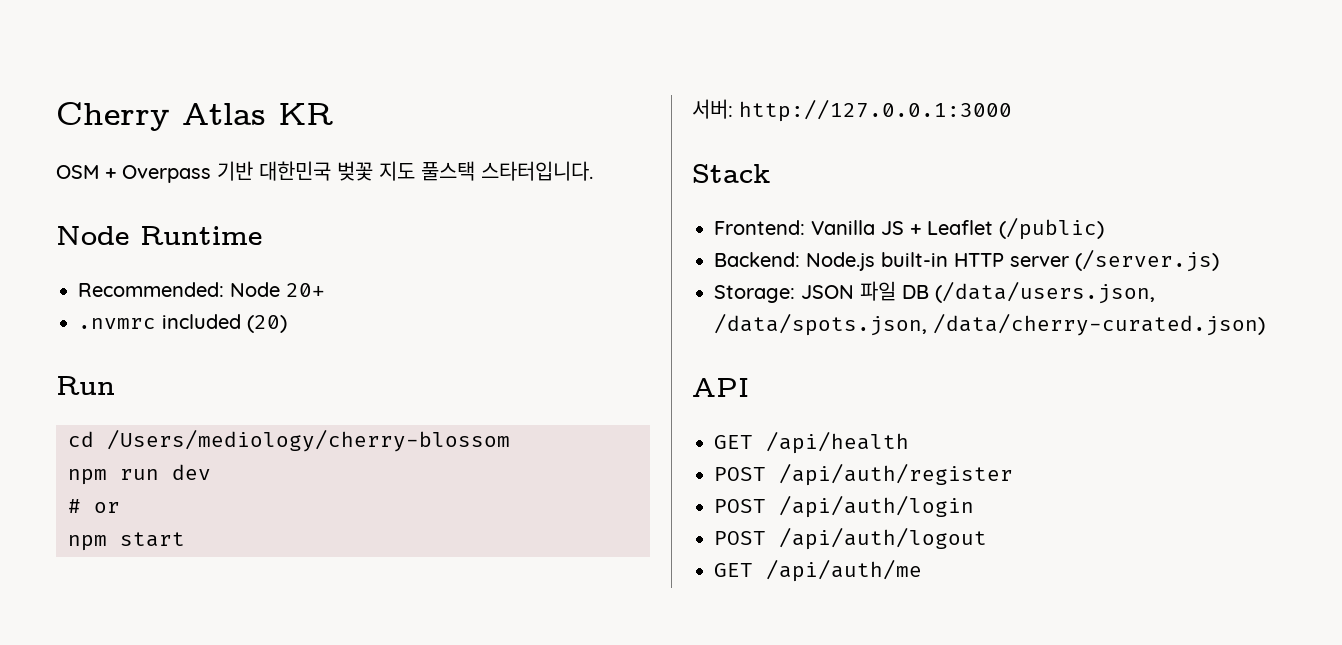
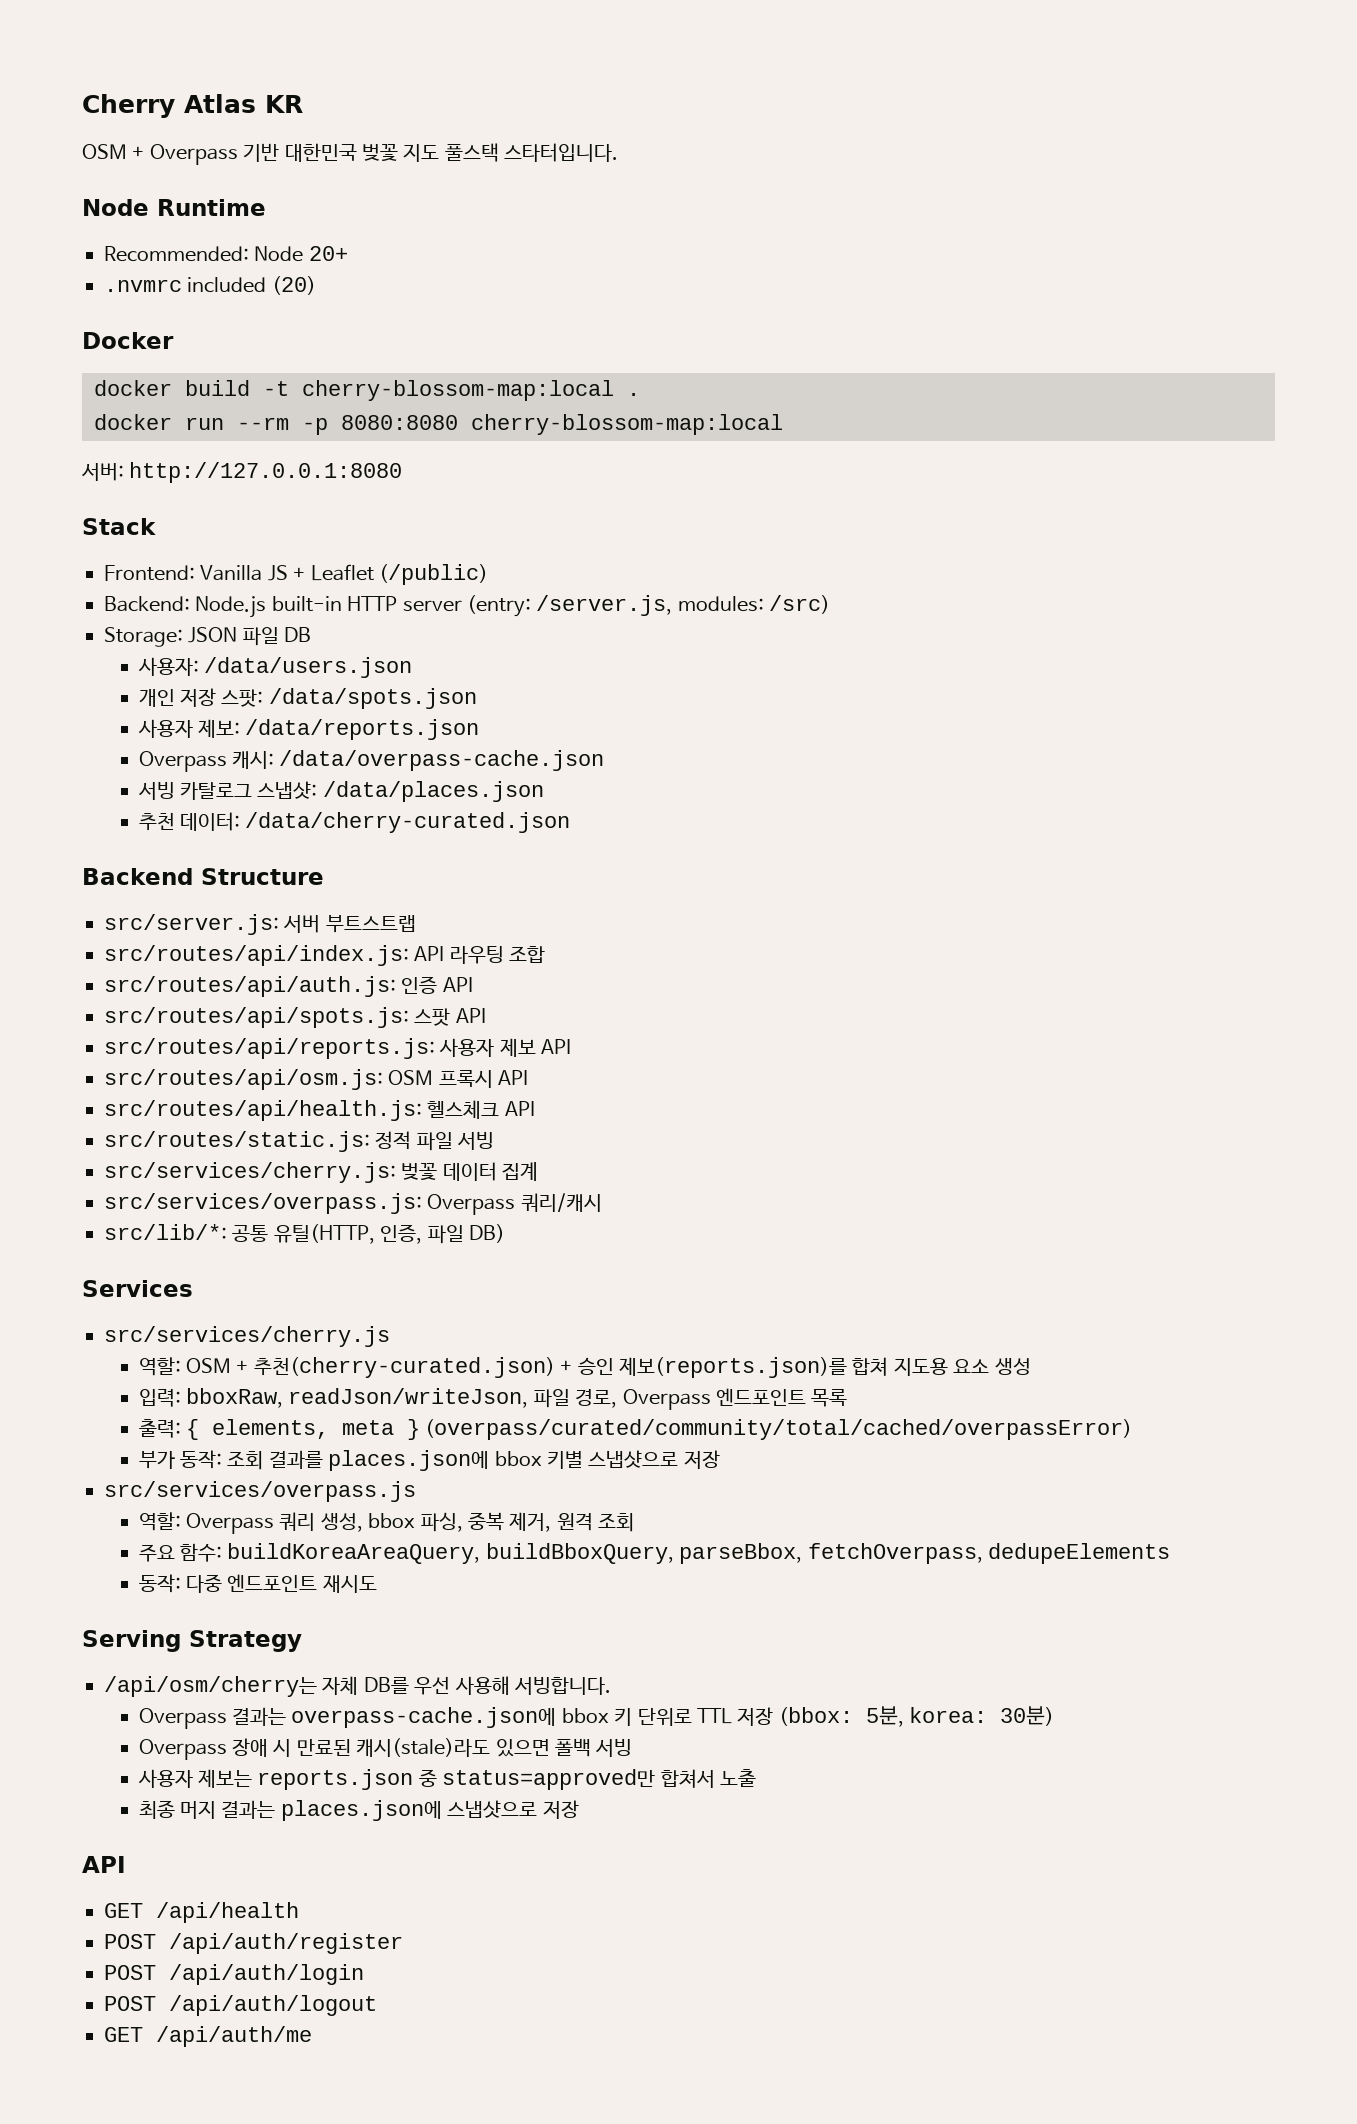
- Run
- cd /Users/mediology/cherry-blossom
- npm run dev
- # or
- npm start
+ Docker
+ docker build -t cherry-blossom-map:local .
+ docker run --rm -p 8080:8080 cherry-blossom-map:local
- 서버: http://127.0.0.1:3000
+ 서버: http://127.0.0.1:8080
- Backend: Node.js built-in HTTP server (/server.js)
+ Backend: Node.js built-in HTTP server (entry: /server.js, modules: /src)
- Storage: JSON 파일 DB (/data/users.json, /data/spots.json, /data/cherry-curated.json)
+ Storage: JSON 파일 DB
+ 사용자: /data/users.json
+ 개인 저장 스팟: /data/spots.json
+ 사용자 제보: /data/reports.json
+ Overpass 캐시: /data/overpass-cache.json
+ 서빙 카탈로그 스냅샷: /data/places.json
+ 추천 데이터: /data/cherry-curated.json
+ Backend Structure
+ src/server.js: 서버 부트스트랩
+ src/routes/api/index.js: API 라우팅 조합
+ src/routes/api/auth.js: 인증 API
+ src/routes/api/spots.js: 스팟 API
+ src/routes/api/reports.js: 사용자 제보 API
+ src/routes/api/osm.js: OSM 프록시 API
+ src/routes/api/health.js: 헬스체크 API
+ src/routes/static.js: 정적 파일 서빙
+ src/services/cherry.js: 벚꽃 데이터 집계
+ src/services/overpass.js: Overpass 쿼리/캐시
+ src/lib/*: 공통 유틸(HTTP, 인증, 파일 DB)
+ Services
+ src/services/cherry.js
+ 역할: OSM + 추천(cherry-curated.json) + 승인 제보(reports.json)를 합쳐 지도용 요소 생성
+ 입력: bboxRaw, readJson/writeJson, 파일 경로, Overpass 엔드포인트 목록
+ 출력: { elements, meta } (overpass/curated/community/total/cached/overpassError)
+ 부가 동작: 조회 결과를 places.json에 bbox 키별 스냅샷으로 저장
+ src/services/overpass.js
+ 역할: Overpass 쿼리 생성, bbox 파싱, 중복 제거, 원격 조회
+ 주요 함수: buildKoreaAreaQuery, buildBboxQuery, parseBbox, fetchOverpass, dedupeElements
+ 동작: 다중 엔드포인트 재시도
+ Serving Strategy
+ /api/osm/cherry는 자체 DB를 우선 사용해 서빙합니다.
+ Overpass 결과는 overpass-cache.json에 bbox 키 단위로 TTL 저장 (bbox: 5분, korea: 30분)
+ Overpass 장애 시 만료된 캐시(stale)라도 있으면 폴백 서빙
+ 사용자 제보는 reports.json 중 status=approved만 합쳐서 노출
+ 최종 머지 결과는 places.json에 스냅샷으로 저장

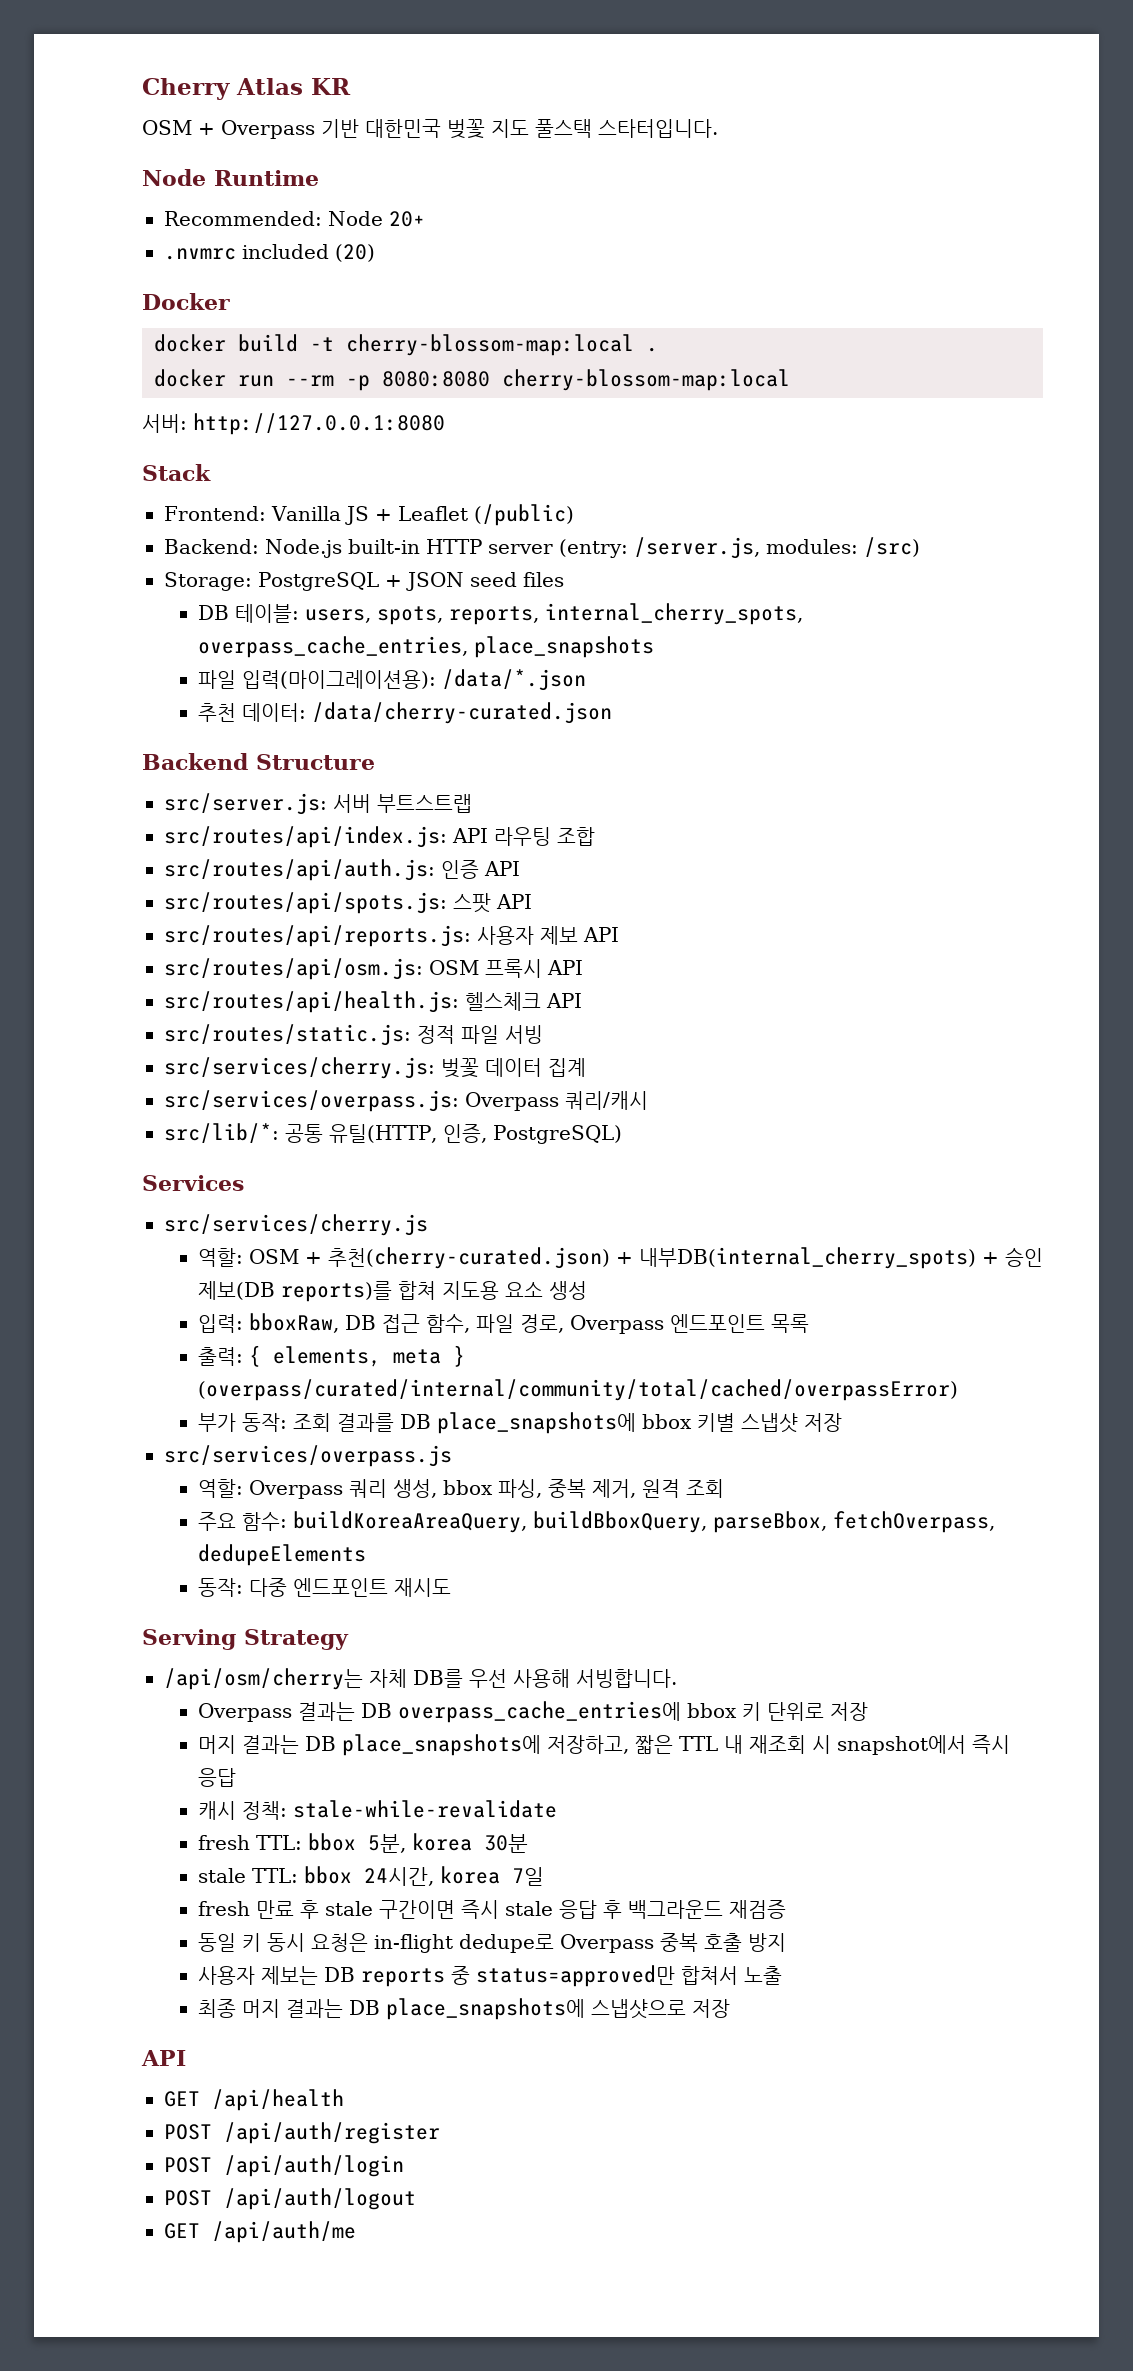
- Storage: JSON 파일 DB
- 사용자: /data/users.json
- 개인 저장 스팟: /data/spots.json
- 사용자 제보: /data/reports.json
- Overpass 캐시: /data/overpass-cache.json
- 서빙 카탈로그 스냅샷: /data/places.json
+ Storage: PostgreSQL + JSON seed files
+ DB 테이블: users, spots, reports, internal_cherry_spots, overpass_cache_entries, place_snapshots
+ 파일 입력(마이그레이션용): /data/*.json
- src/lib/*: 공통 유틸(HTTP, 인증, 파일 DB)
+ src/lib/*: 공통 유틸(HTTP, 인증, PostgreSQL)
- 역할: OSM + 추천(cherry-curated.json) + 승인 제보(reports.json)를 합쳐 지도용 요소 생성
+ 역할: OSM + 추천(cherry-curated.json) + 내부DB(internal_cherry_spots) + 승인 제보(DB reports)를 합쳐 지도용 요소 생성
- 입력: bboxRaw, readJson/writeJson, 파일 경로, Overpass 엔드포인트 목록
+ 입력: bboxRaw, DB 접근 함수, 파일 경로, Overpass 엔드포인트 목록
- 출력: { elements, meta } (overpass/curated/community/total/cached/overpassError)
+ 출력: { elements, meta } (overpass/curated/internal/community/total/cached/overpassError)
- 부가 동작: 조회 결과를 places.json에 bbox 키별 스냅샷으로 저장
+ 부가 동작: 조회 결과를 DB place_snapshots에 bbox 키별 스냅샷 저장
- Overpass 결과는 overpass-cache.json에 bbox 키 단위로 TTL 저장 (bbox: 5분, korea: 30분)
- Overpass 장애 시 만료된 캐시(stale)라도 있으면 폴백 서빙
+ Overpass 결과는 DB overpass_cache_entries에 bbox 키 단위로 저장
+ 머지 결과는 DB place_snapshots에 저장하고, 짧은 TTL 내 재조회 시 snapshot에서 즉시 응답
+ 캐시 정책: stale-while-revalidate
+ fresh TTL: bbox 5분, korea 30분
+ stale TTL: bbox 24시간, korea 7일
+ fresh 만료 후 stale 구간이면 즉시 stale 응답 후 백그라운드 재검증
+ 동일 키 동시 요청은 in-flight dedupe로 Overpass 중복 호출 방지
- 사용자 제보는 reports.json 중 status=approved만 합쳐서 노출
+ 사용자 제보는 DB reports 중 status=approved만 합쳐서 노출
- 최종 머지 결과는 places.json에 스냅샷으로 저장
+ 최종 머지 결과는 DB place_snapshots에 스냅샷으로 저장

